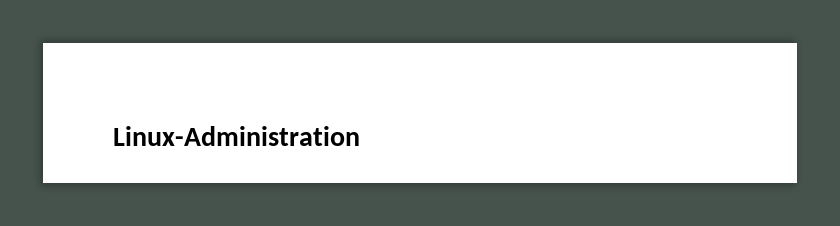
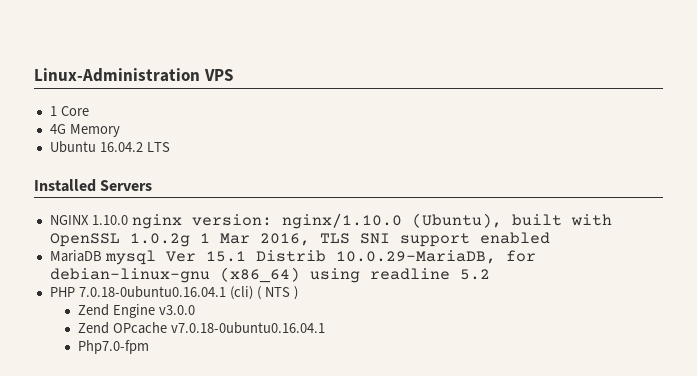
- Linux-Administration
+ Linux-Administration VPS
+ 1 Core
+ 4G Memory
+ Ubuntu 16.04.2 LTS
+ Installed Servers
+ NGINX 1.10.0 nginx version: nginx/1.10.0 (Ubuntu), built with OpenSSL 1.0.2g 1 Mar 2016, TLS SNI support enabled
+ MariaDB mysql Ver 15.1 Distrib 10.0.29-MariaDB, for debian-linux-gnu (x86_64) using readline 5.2
+ PHP 7.0.18-0ubuntu0.16.04.1 (cli) ( NTS )
+ Zend Engine v3.0.0
+ Zend OPcache v7.0.18-0ubuntu0.16.04.1
+ Php7.0-fpm

